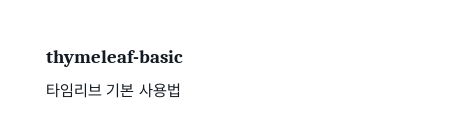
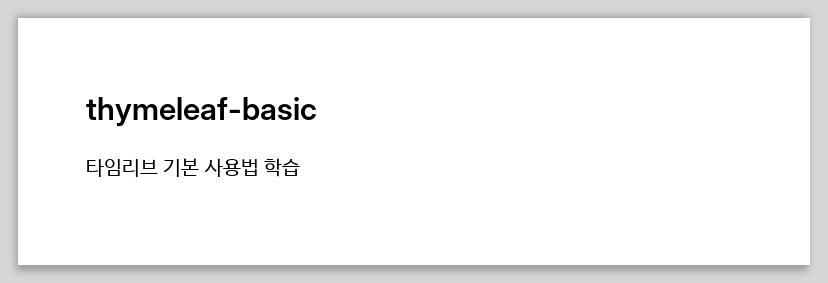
- 타임리브 기본 사용법
+ 타임리브 기본 사용법 학습

